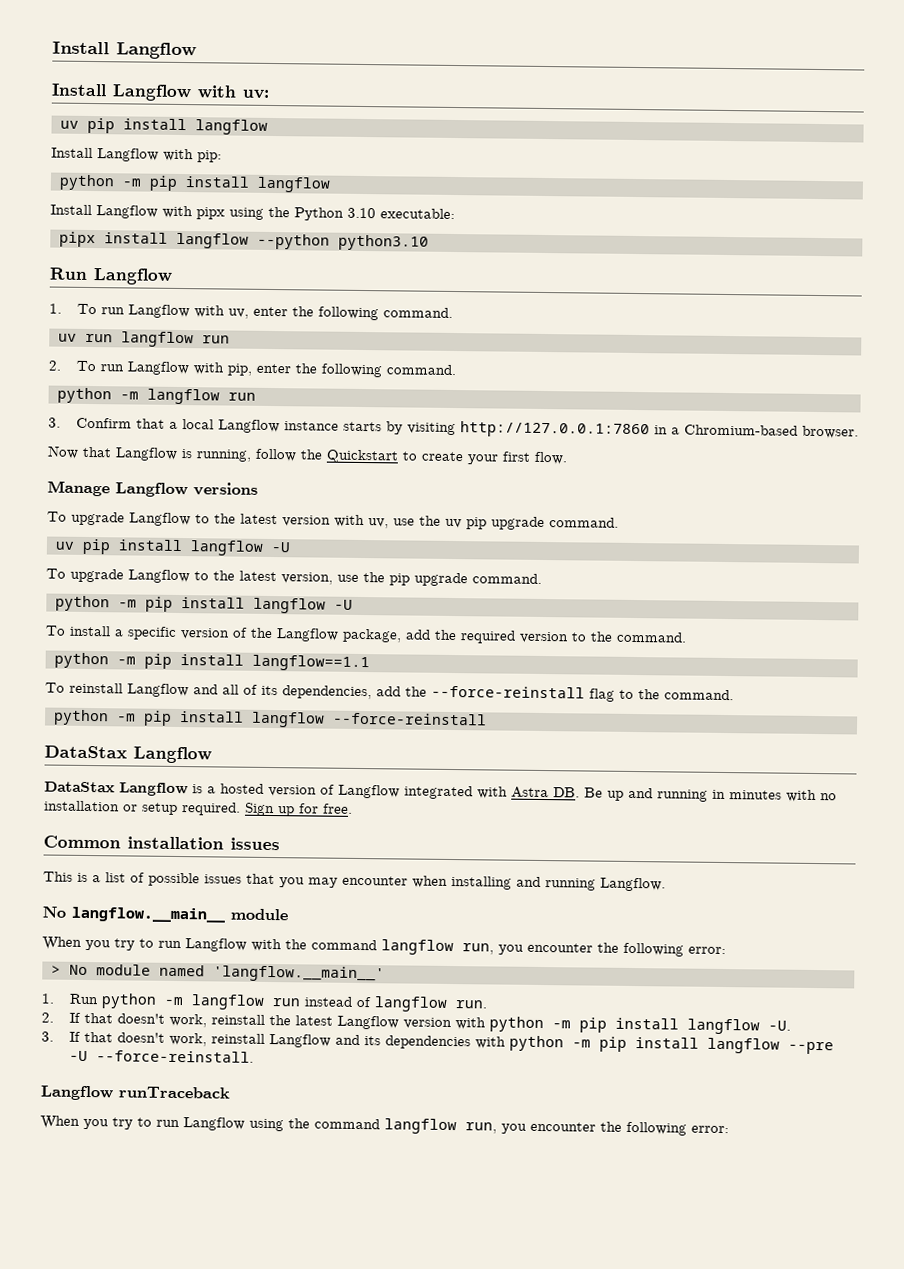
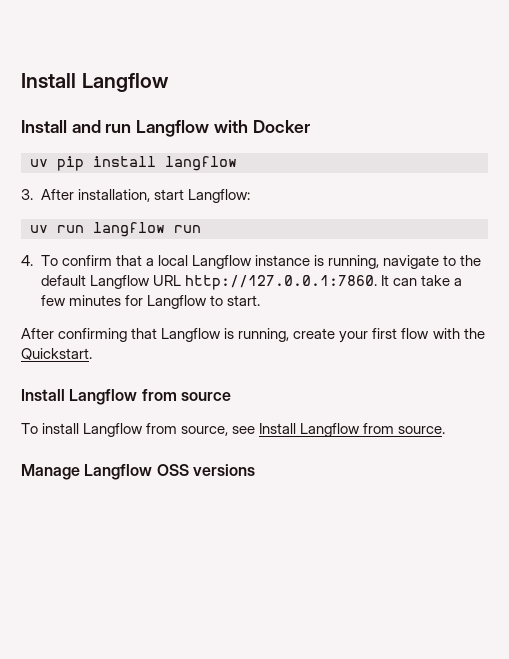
- Install Langflow with uv:
+ Install and run Langflow with Docker
- Install Langflow with pip:
- python -m pip install langflow
- Install Langflow with pipx using the Python 3.10 executable:
- pipx install langflow --python python3.10
- Run Langflow
- 1. To run Langflow with uv, enter the following command.
+ 3. After installation, start Langflow:
  uv run langflow run
- 2. To run Langflow with pip, enter the following command.
- python -m langflow run
- 3. Confirm that a local Langflow instance starts by visiting http://127.0.0.1:7860 in a Chromium-based browser.
- Now that Langflow is running, follow the Quickstart to create your first flow.
+ 4. To confirm that a local Langflow instance is running, navigate to the default Langflow URL http://127.0.0.1:7860. It can take a few minutes for Langflow to start.
+ After confirming that Langflow is running, create your first flow with the Quickstart.
+ Install Langflow from source
+ To install Langflow from source, see Install Langflow from source.
- Manage Langflow versions
+ Manage Langflow OSS versions
- To upgrade Langflow to the latest version with uv, use the uv pip upgrade command.
- uv pip install langflow -U
- To upgrade Langflow to the latest version, use the pip upgrade command.
- python -m pip install langflow -U
- To install a specific version of the Langflow package, add the required version to the command.
- python -m pip install langflow==1.1
- To reinstall Langflow and all of its dependencies, add the --force-reinstall flag to the command.
- python -m pip install langflow --force-reinstall
- DataStax Langflow
- DataStax Langflow is a hosted version of Langflow integrated with Astra DB. Be up and running in minutes with no installation or setup required. Sign up for free.
- Common installation issues
- This is a list of possible issues that you may encounter when installing and running Langflow.
- No langflow.__main__ module
- When you try to run Langflow with the command langflow run, you encounter the following error:
- > No module named 'langflow.__main__'
- 1. Run python -m langflow run instead of langflow run.
- 2. If that doesn't work, reinstall the latest Langflow version with python -m pip install langflow -U.
- 3. If that doesn't work, reinstall Langflow and its dependencies with python -m pip install langflow --pre -U --force-reinstall.
- Langflow runTraceback
- When you try to run Langflow using the command langflow run, you encounter the following error:

